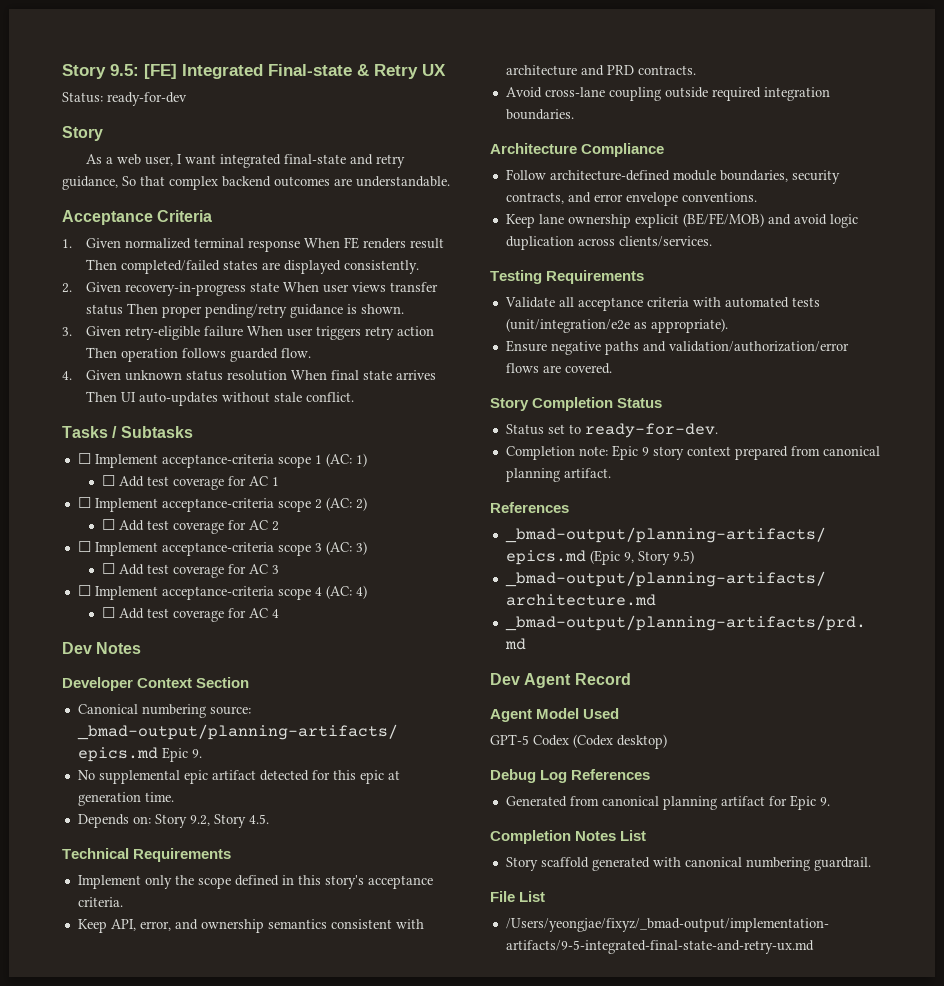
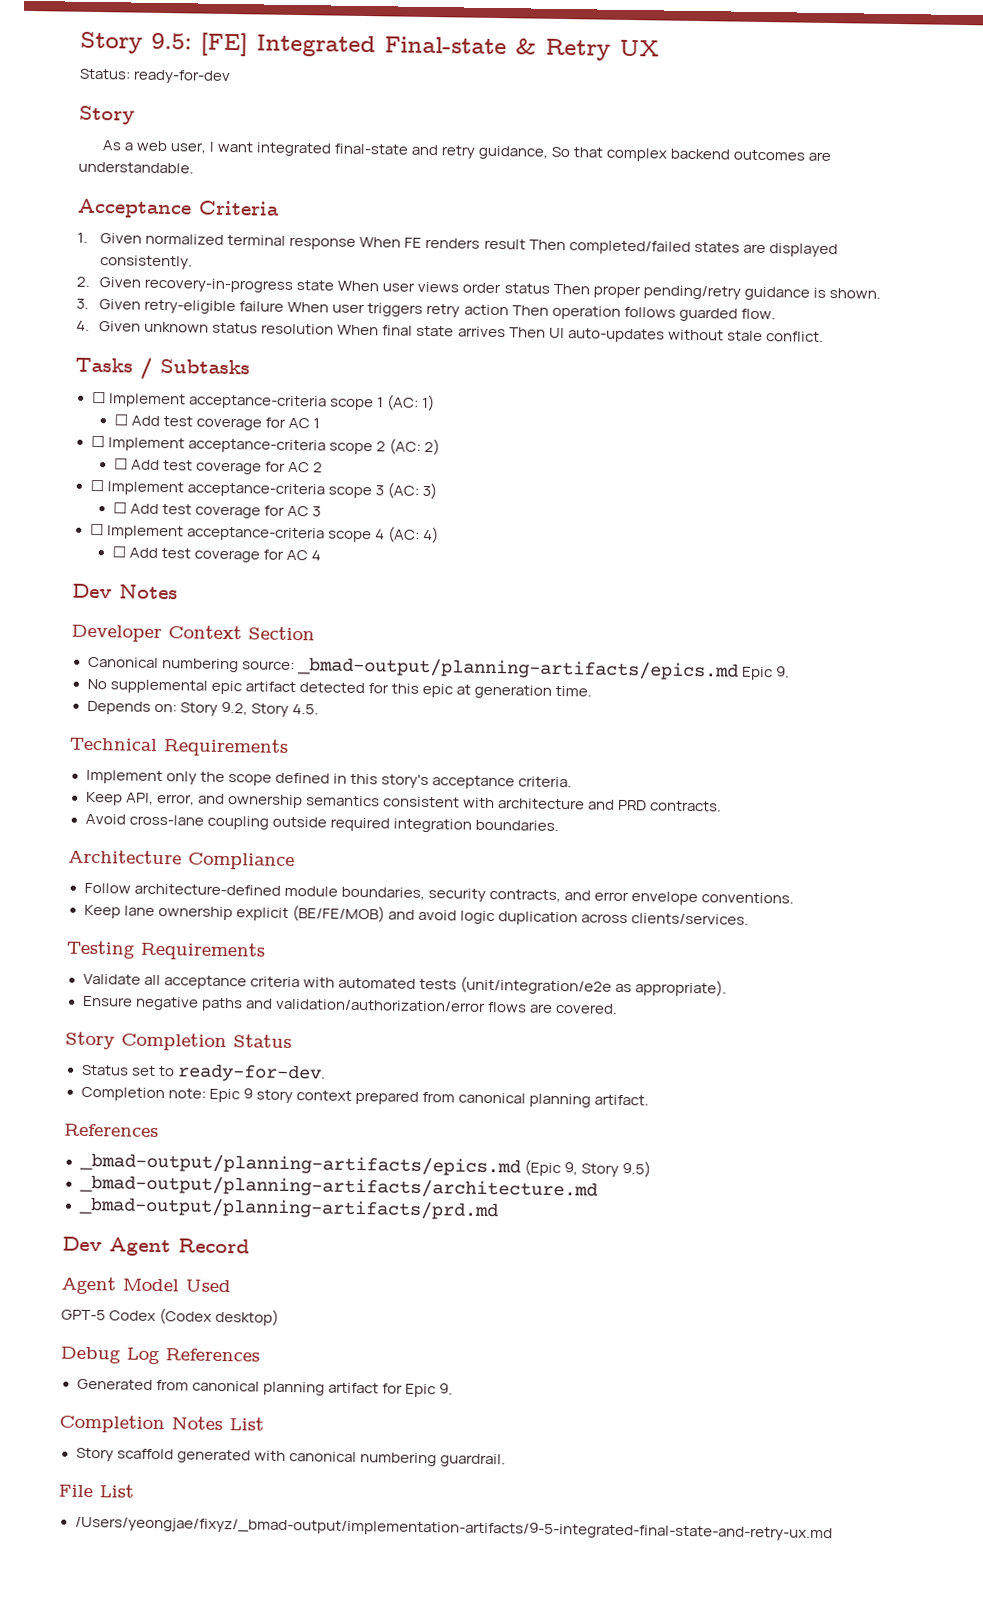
- 2. Given recovery-in-progress state When user views transfer status Then proper pending/retry guidance is shown.
+ 2. Given recovery-in-progress state When user views order status Then proper pending/retry guidance is shown.

